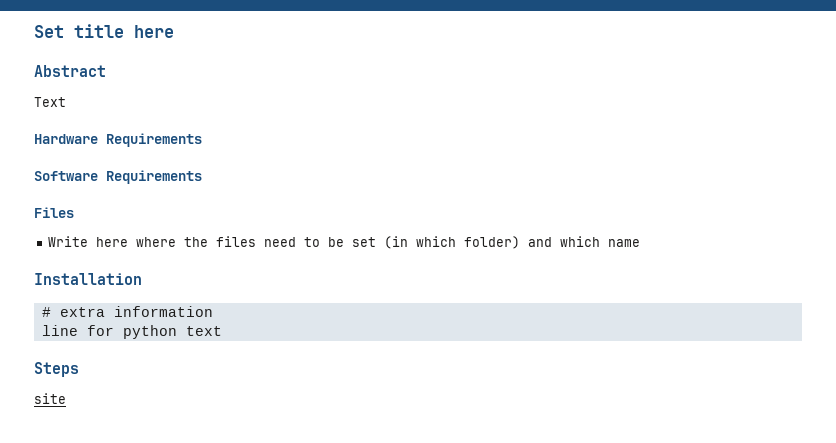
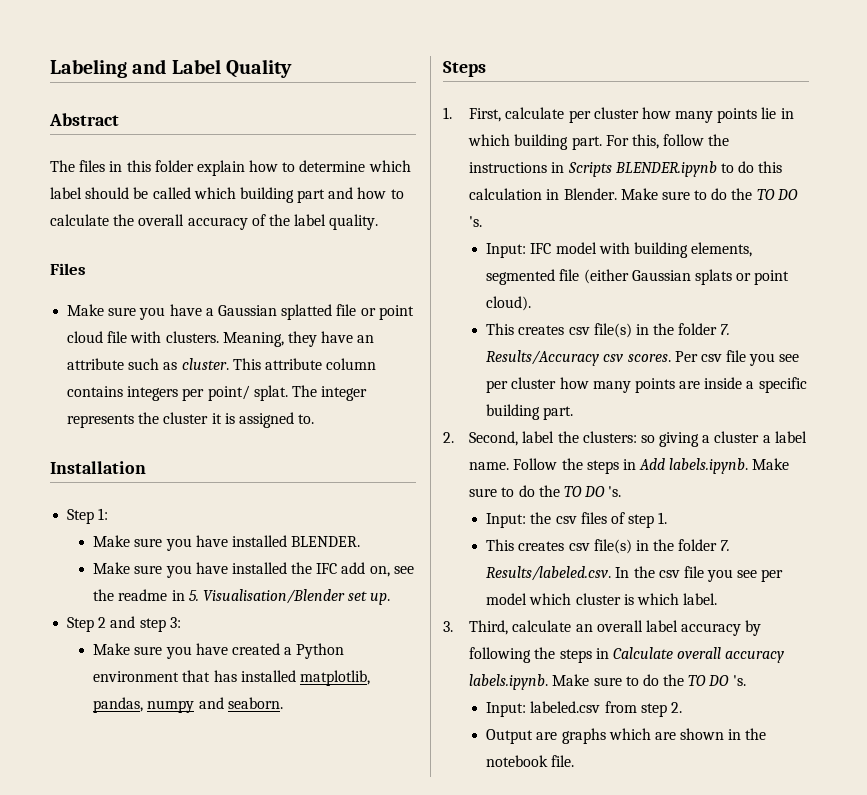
- Set title here
+ Labeling and Label Quality
  Abstract
- Text
- Hardware Requirements
- Software Requirements
+ The files in this folder explain how to determine which label should be called which building part and how to calculate the overall accuracy of the label quality.
  Files
- Write here where the files need to be set (in which folder) and which name
+ Make sure you have a Gaussian splatted file or point cloud file with clusters. Meaning, they have an attribute such as cluster. This attribute column contains integers per point/ splat. The integer represents the cluster it is assigned to.
  Installation
- # extra information
- line for python text
+ Step 1:
+ Make sure you have installed BLENDER.
+ Make sure you have installed the IFC add on, see the readme in 5. Visualisation/Blender set up.
+ Step 2 and step 3:
+ Make sure you have created a Python environment that has installed matplotlib, pandas, numpy and seaborn.
  Steps
- site
+ 1. First, calculate per cluster how many points lie in which building part. For this, follow the instructions in Scripts BLENDER.ipynb to do this calculation in Blender. Make sure to do the TO DO 's.
+ Input: IFC model with building elements, segmented file (either Gaussian splats or point cloud).
+ This creates csv file(s) in the folder 7. Results/Accuracy csv scores. Per csv file you see per cluster how many points are inside a specific building part.
+ 2. Second, label the clusters: so giving a cluster a label name. Follow the steps in Add labels.ipynb. Make sure to do the TO DO 's.
+ Input: the csv files of step 1.
+ This creates csv file(s) in the folder 7. Results/labeled.csv. In the csv file you see per model which cluster is which label.
+ 3. Third, calculate an overall label accuracy by following the steps in Calculate overall accuracy labels.ipynb. Make sure to do the TO DO 's.
+ Input: labeled.csv from step 2.
+ Output are graphs which are shown in the notebook file.

